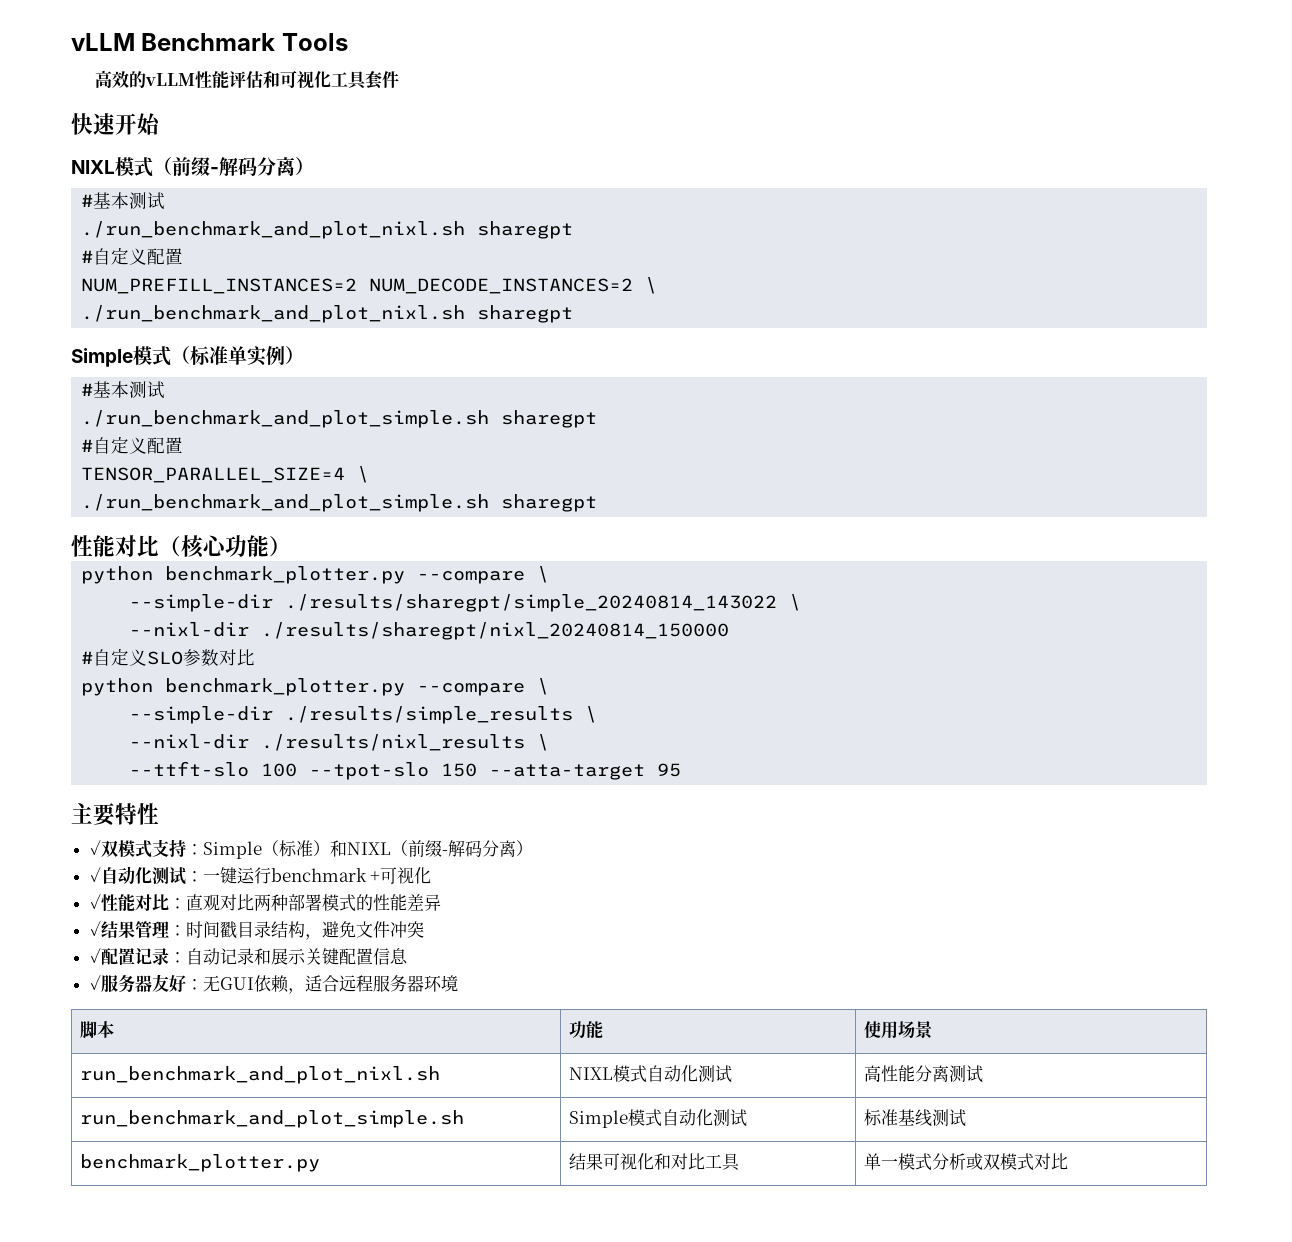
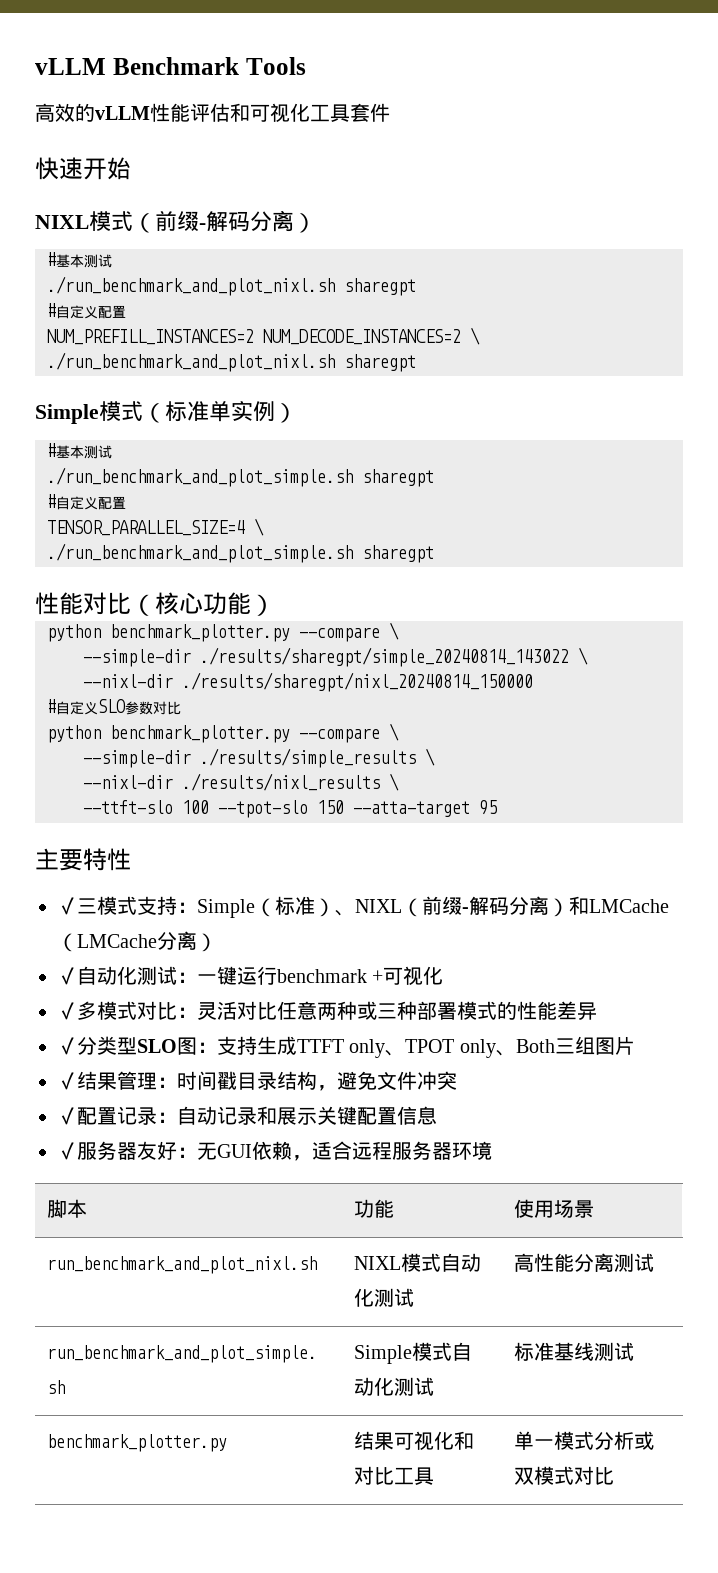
- ✓双模式支持：Simple（标准）和NIXL（前缀-解码分离）
+ ✓三模式支持：Simple（标准）、NIXL（前缀-解码分离）和LMCache（LMCache分离）
- ✓性能对比：直观对比两种部署模式的性能差异
+ ✓多模式对比：灵活对比任意两种或三种部署模式的性能差异
+ ✓分类型SLO图：支持生成TTFT only、TPOT only、Both三组图片

